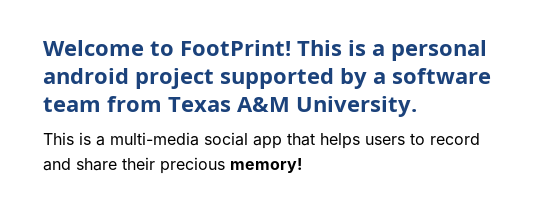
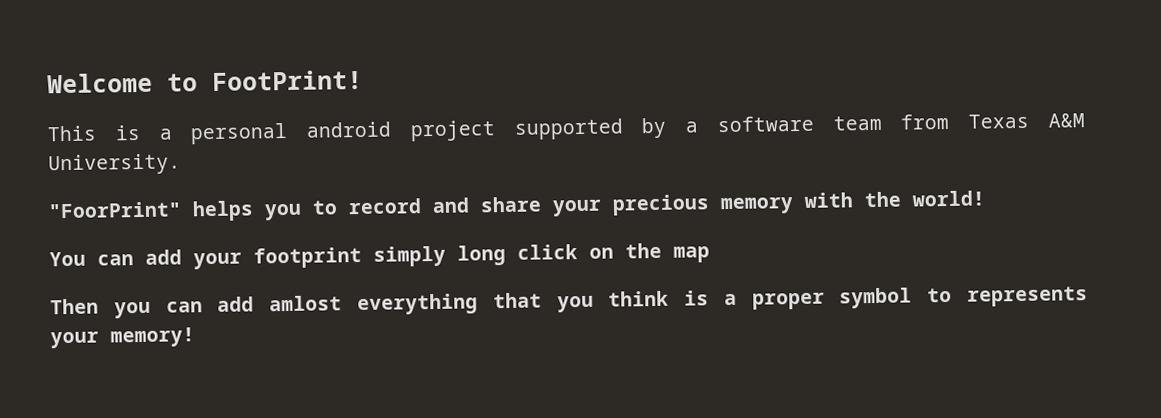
- Welcome to FootPrint! This is a personal android project supported by a software team from Texas A&M University.
+ Welcome to FootPrint!
+ This is a personal android project supported by a software team from Texas A&M University.
- This is a multi-media social app that helps users to record and share their precious memory!
+ "FoorPrint" helps you to record and share your precious memory with the world!
+ You can add your footprint simply long click on the map
+ Then you can add amlost everything that you think is a proper symbol to represents your memory!

